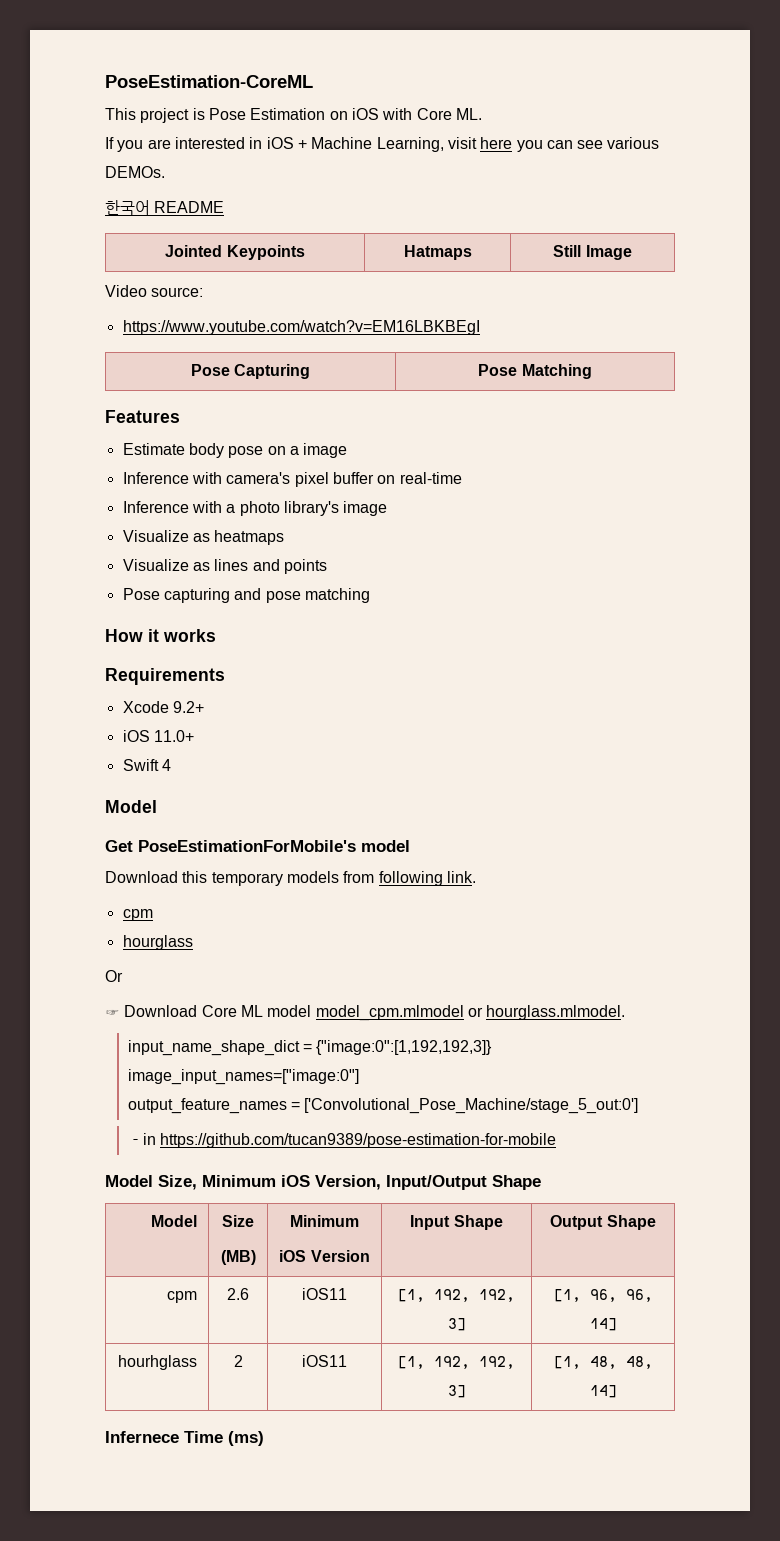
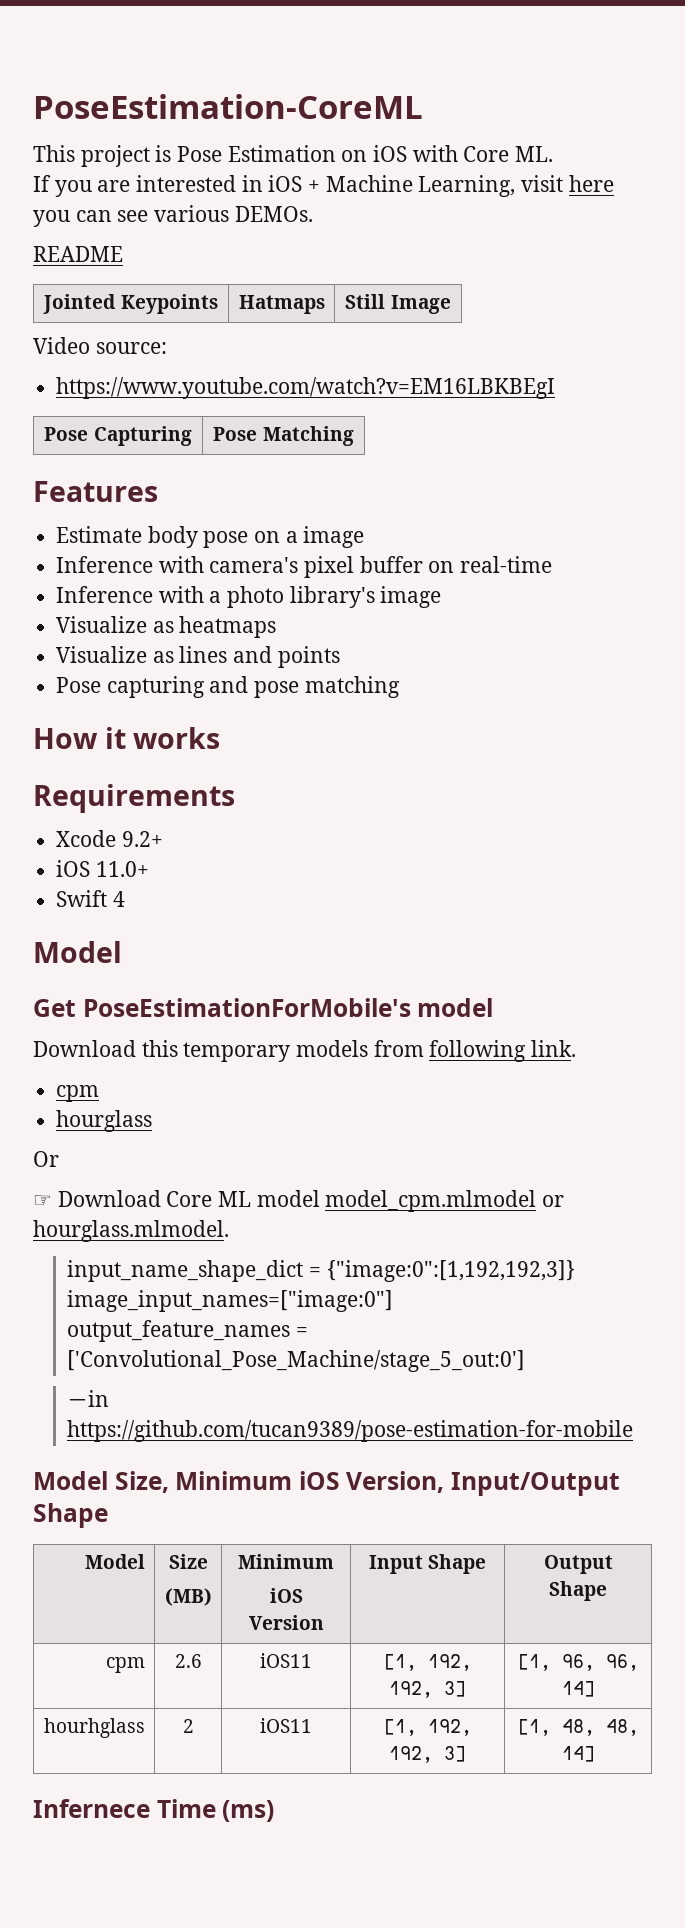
- 한국어 README
+ README

